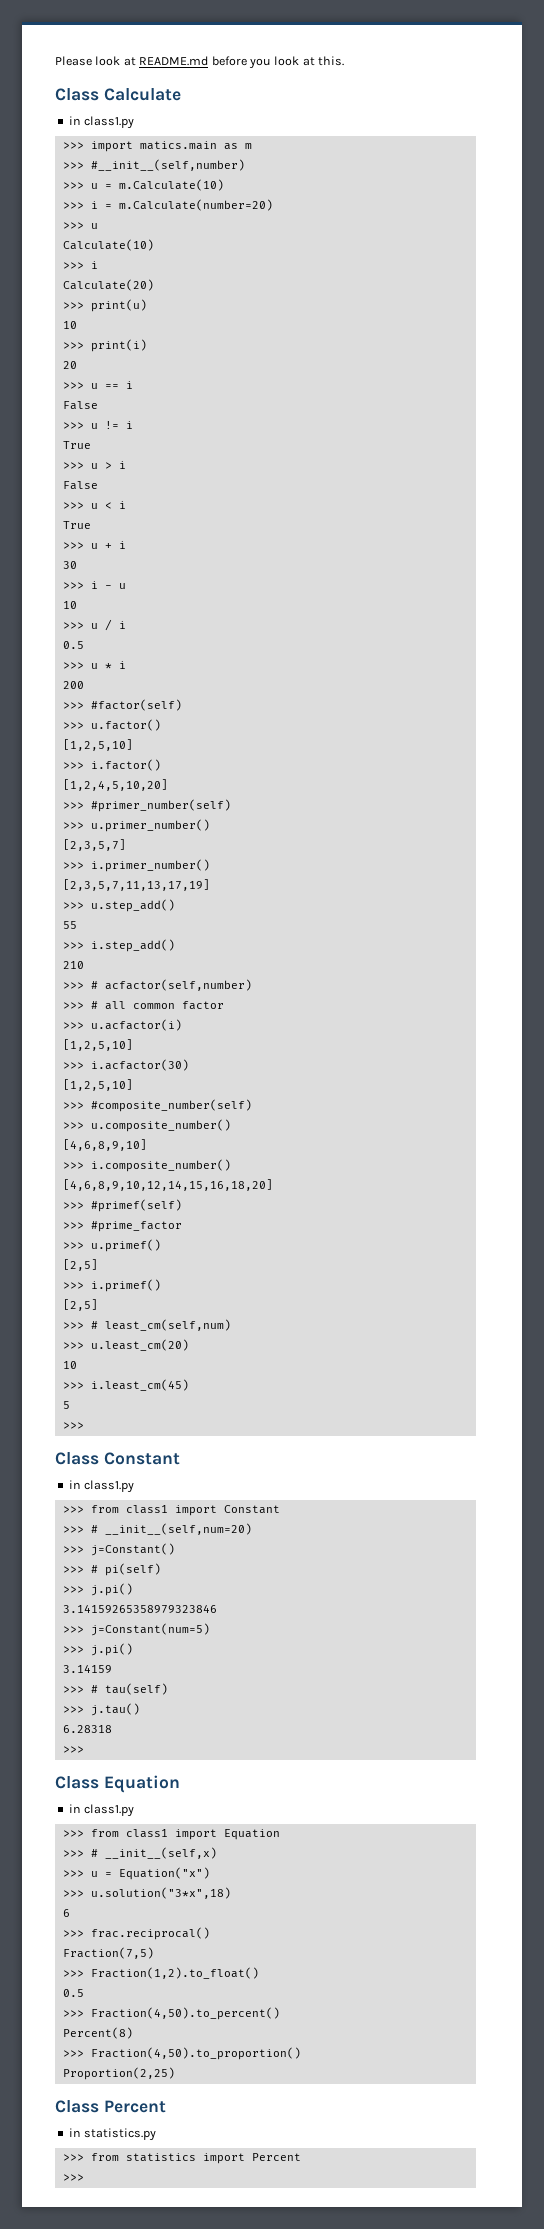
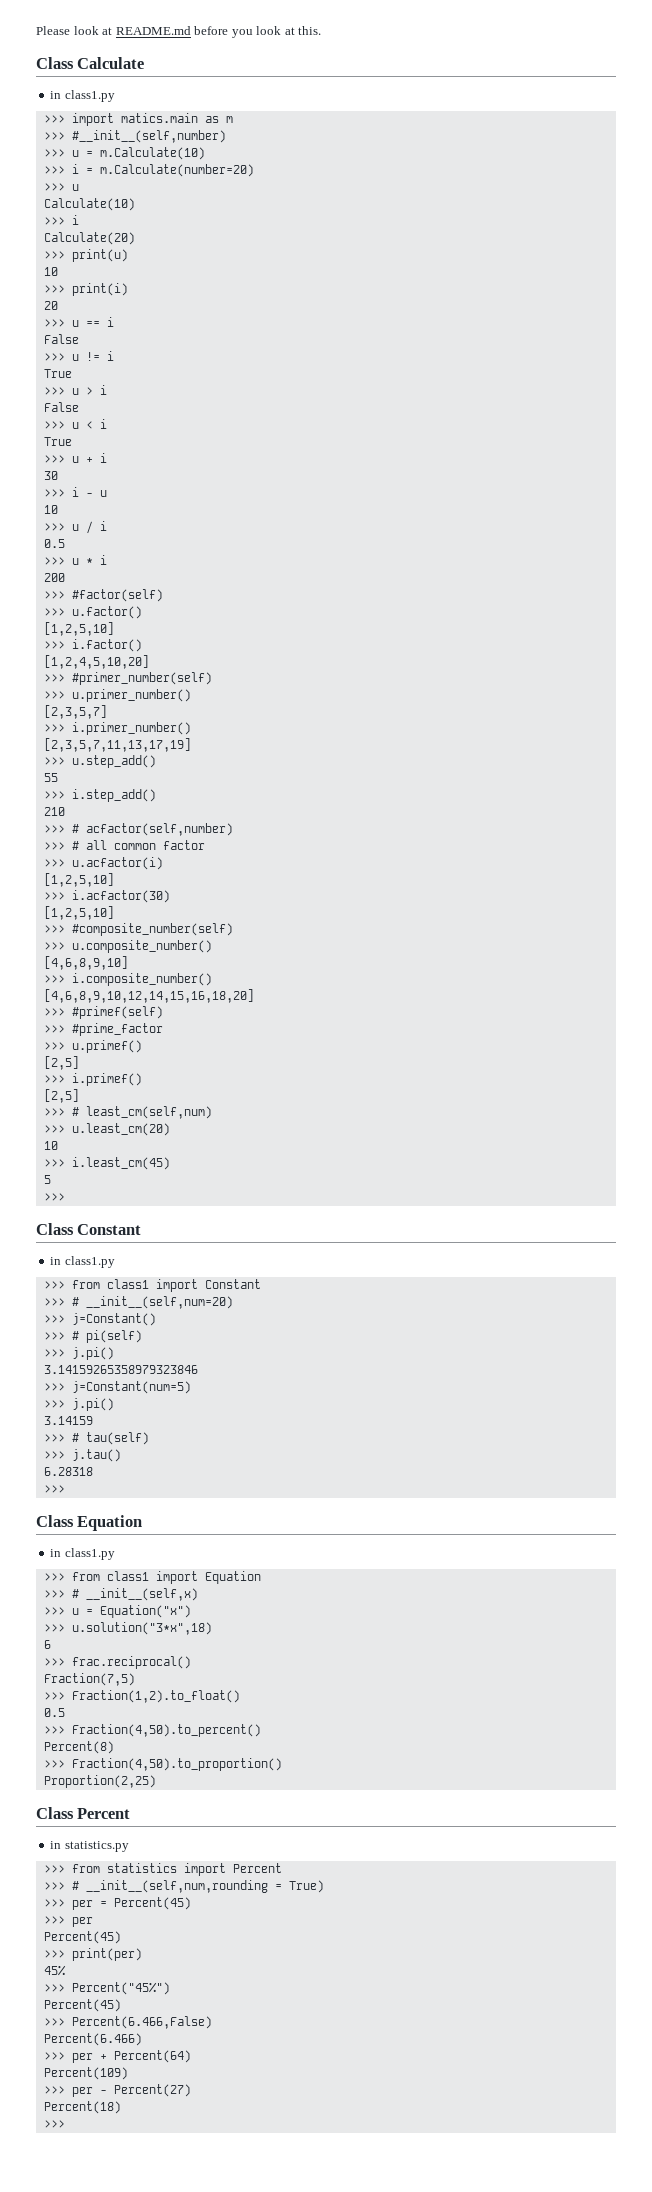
+ >>> # __init__(self,num,rounding = True)
+ >>> per = Percent(45)
+ >>> per
+ Percent(45)
+ >>> print(per)
+ 45%
+ >>> Percent("45%")
+ Percent(45)
+ >>> Percent(6.466,False)
+ Percent(6.466)
+ >>> per + Percent(64)
+ Percent(109)
+ >>> per - Percent(27)
+ Percent(18)

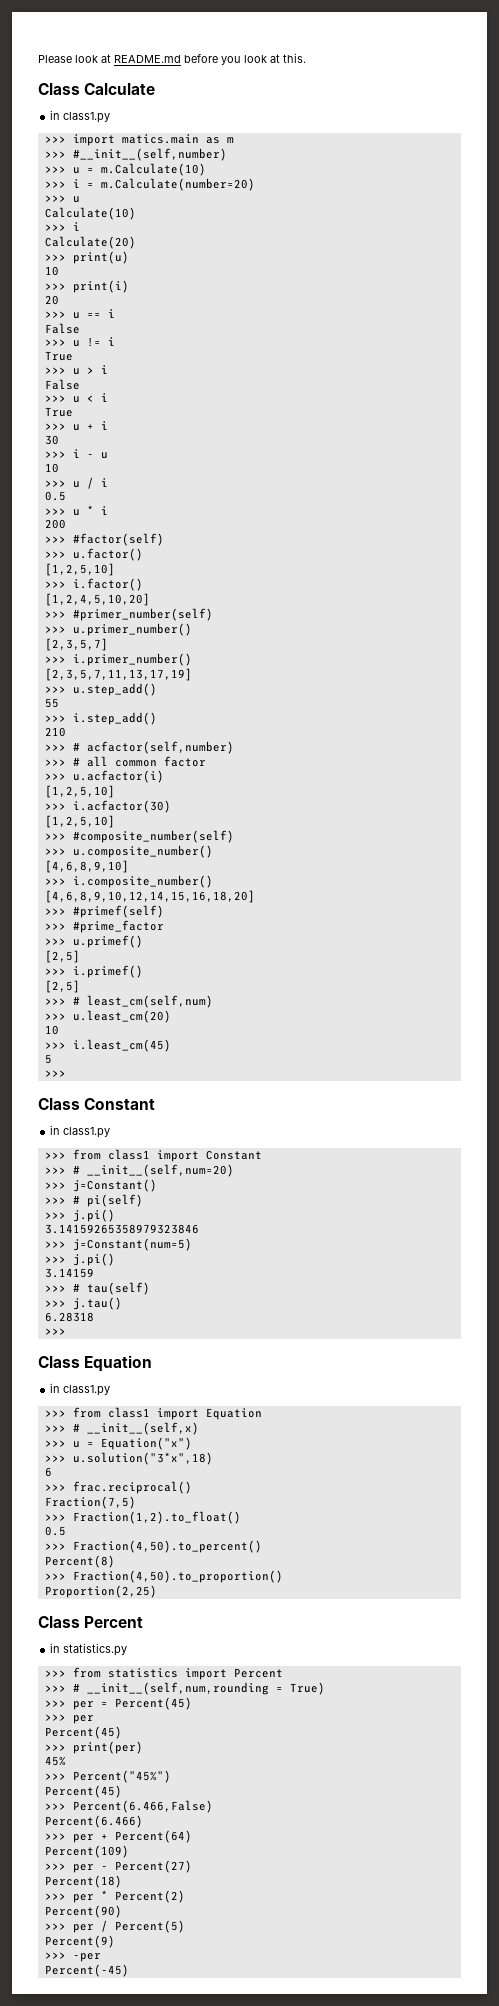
  Percent(18)
- >>>
+ >>> per * Percent(2)
+ Percent(90)
+ >>> per / Percent(5)
+ Percent(9)
+ >>> -per
+ Percent(-45)

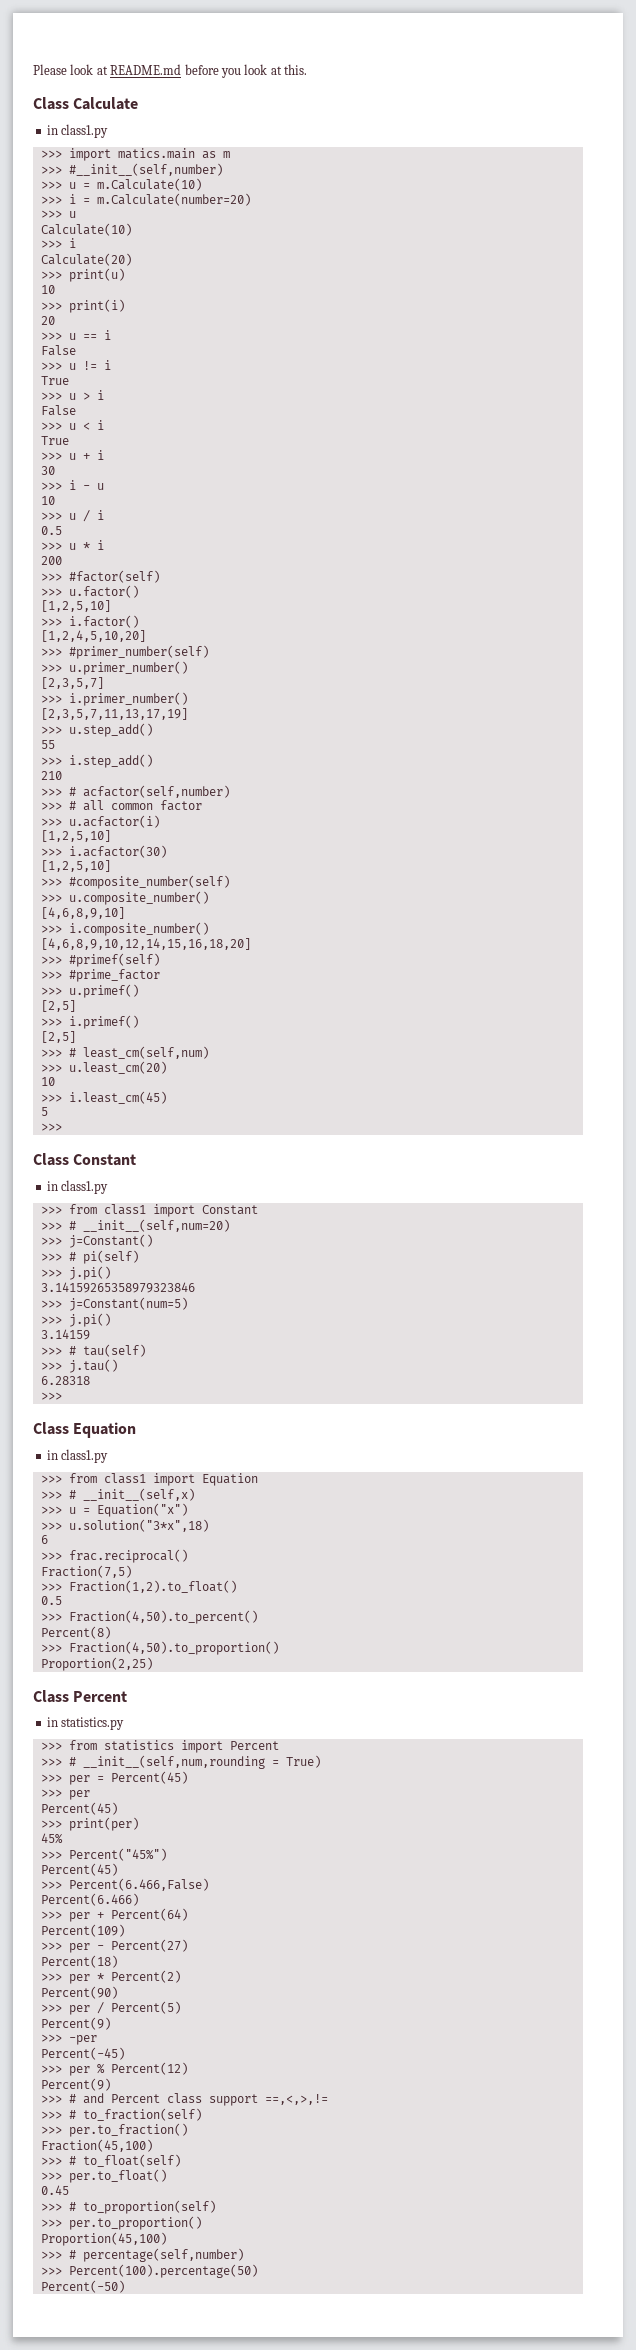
+ >>> per % Percent(12)
+ Percent(9)
+ >>> # and Percent class support ==,<,>,!=
+ >>> # to_fraction(self)
+ >>> per.to_fraction()
+ Fraction(45,100)
+ >>> # to_float(self)
+ >>> per.to_float()
+ 0.45
+ >>> # to_proportion(self)
+ >>> per.to_proportion()
+ Proportion(45,100)
+ >>> # percentage(self,number)
+ >>> Percent(100).percentage(50)
+ Percent(-50)

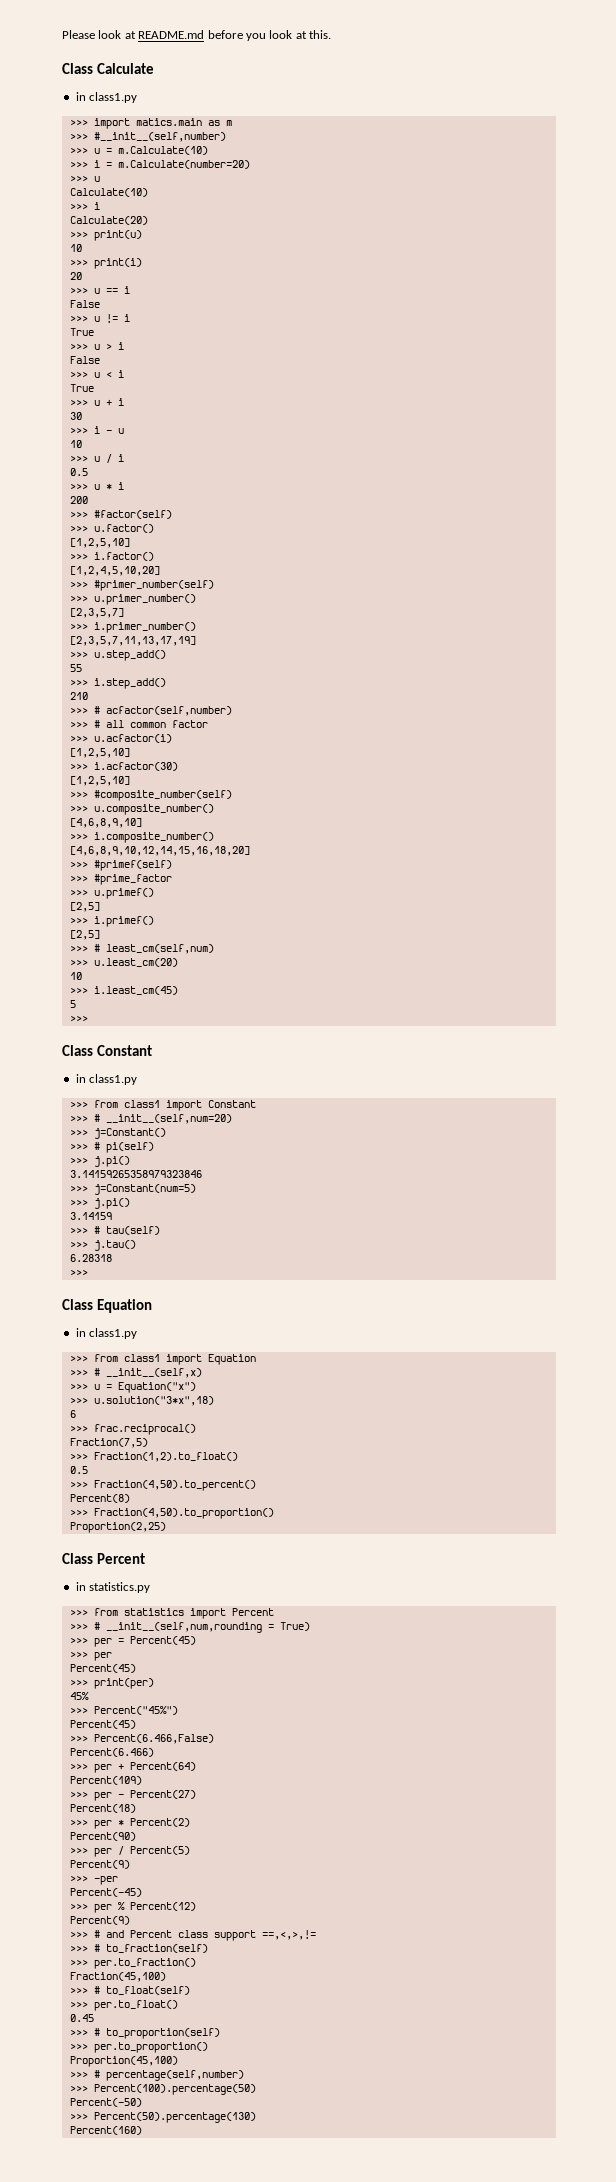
+ >>> Percent(50).percentage(130)
+ Percent(160)

